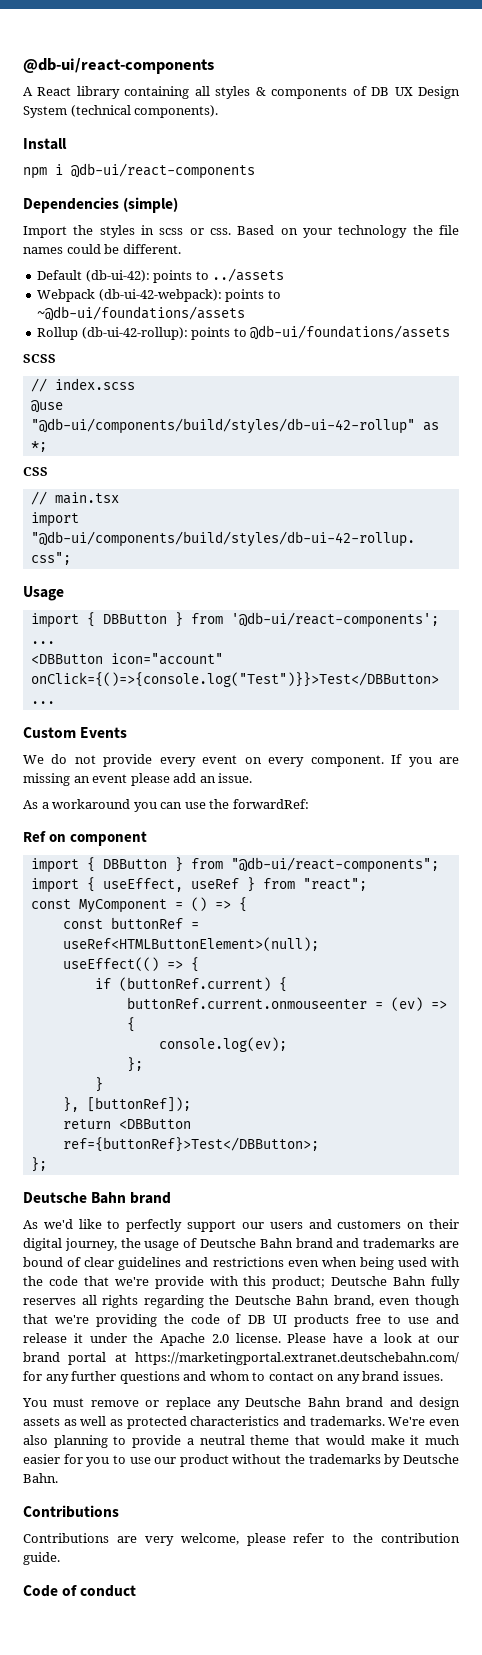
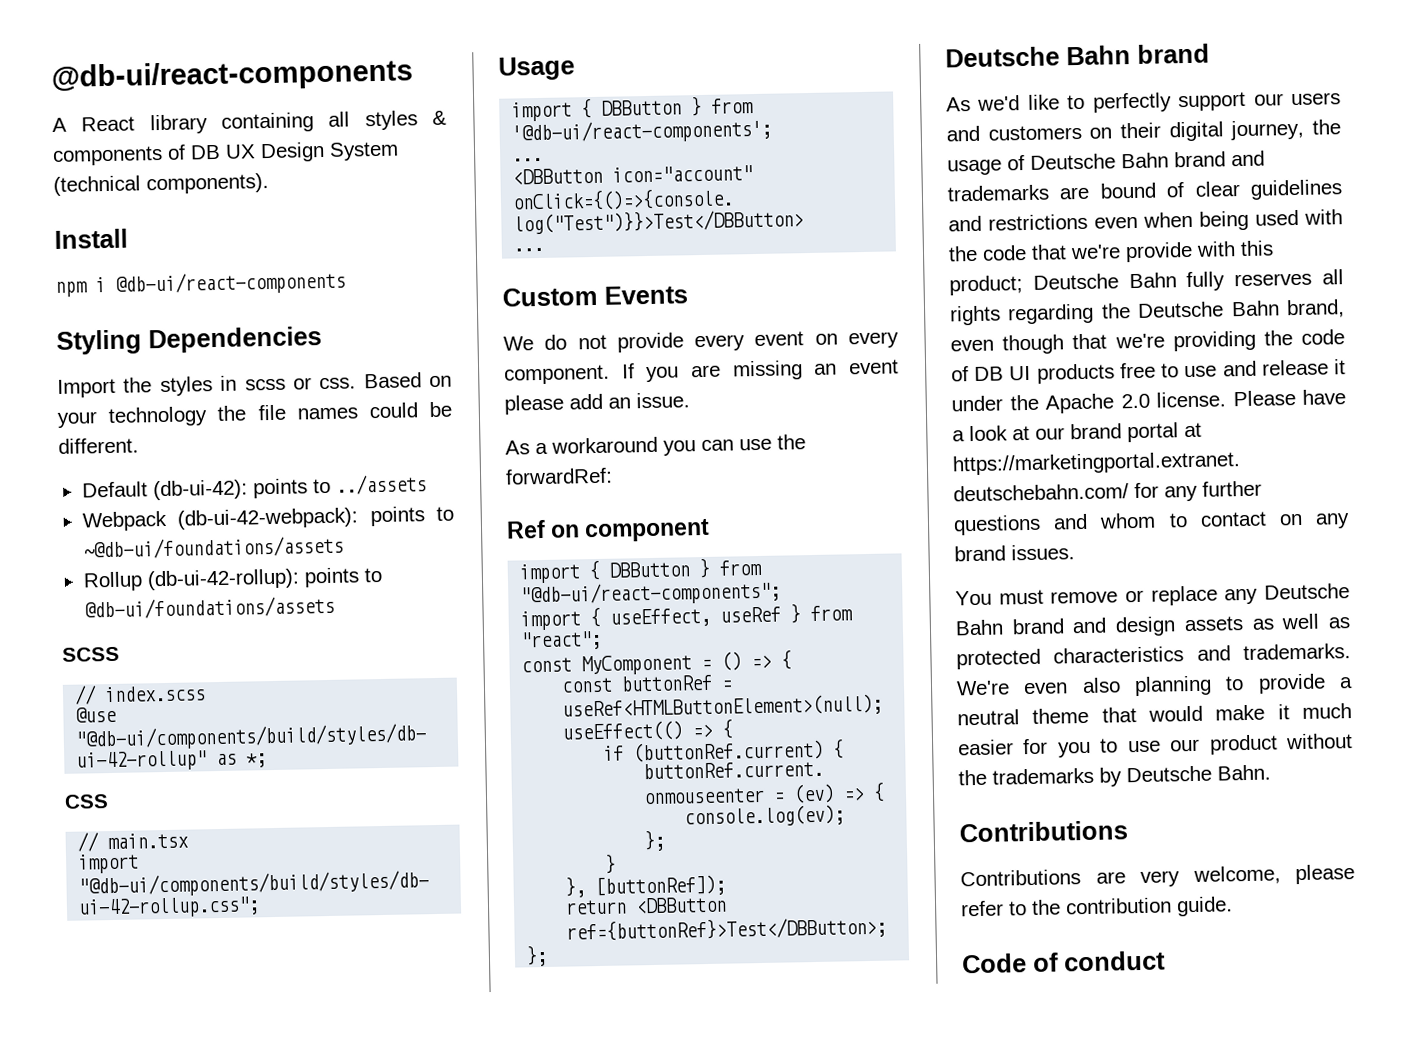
- Dependencies (simple)
+ Styling Dependencies

